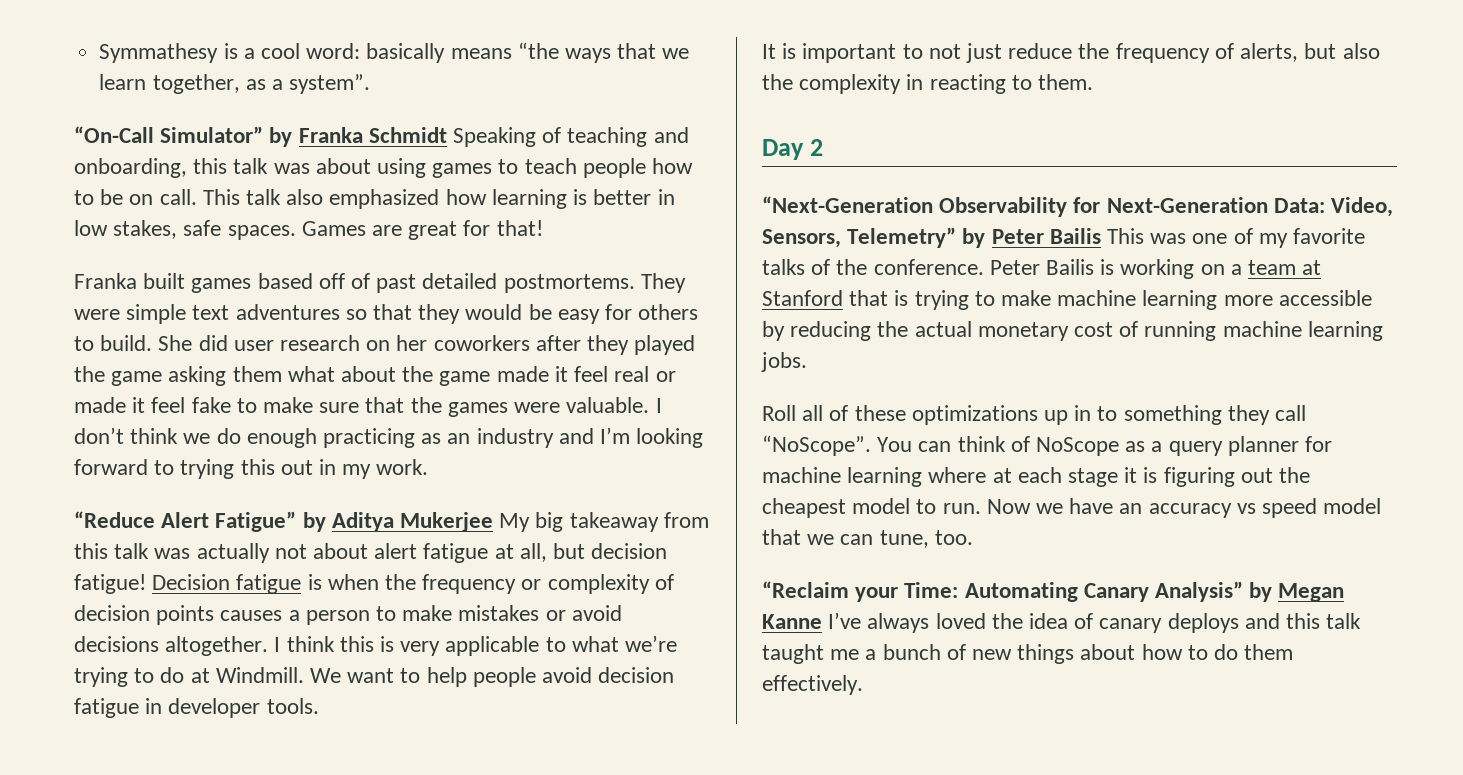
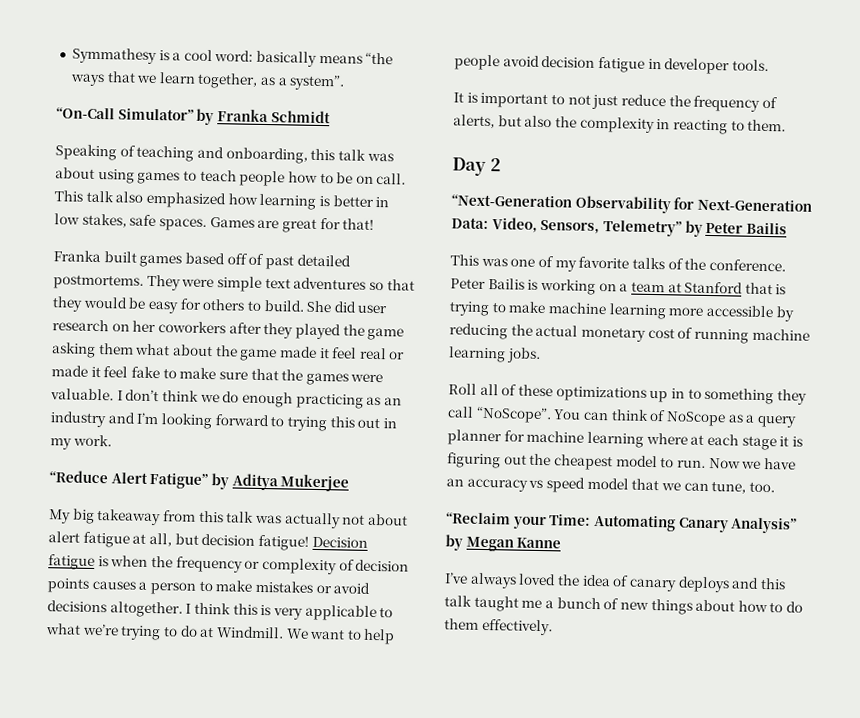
- “On-Call Simulator” by Franka Schmidt Speaking of teaching and onboarding, this talk was about using games to teach people how to be on call.
+ “On-Call Simulator” by Franka Schmidt
+ Speaking of teaching and onboarding, this talk was about using games to teach people how to be on call.
- “Reduce Alert Fatigue” by Aditya Mukerjee My big takeaway from this talk was actually not about alert fatigue at all, but decision fatigue!
+ “Reduce Alert Fatigue” by Aditya Mukerjee
+ My big takeaway from this talk was actually not about alert fatigue at all, but decision fatigue!
- “Next-Generation Observability for Next-Generation Data: Video, Sensors, Telemetry” by Peter Bailis This was one of my favorite talks of the conference.
+ “Next-Generation Observability for Next-Generation Data: Video, Sensors, Telemetry” by Peter Bailis
+ This was one of my favorite talks of the conference.
- “Reclaim your Time: Automating Canary Analysis” by Megan Kanne I’ve always loved the idea of canary deploys and this talk taught me a bunch of new things about how to do them effectively.
+ “Reclaim your Time: Automating Canary Analysis” by Megan Kanne
+ I’ve always loved the idea of canary deploys and this talk taught me a bunch of new things about how to do them effectively.

